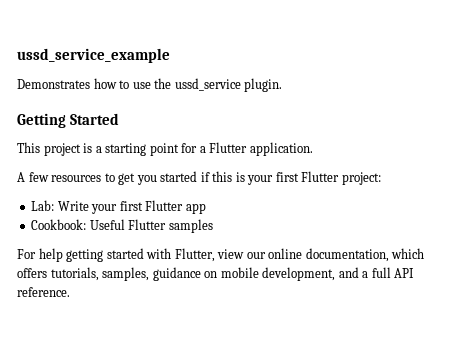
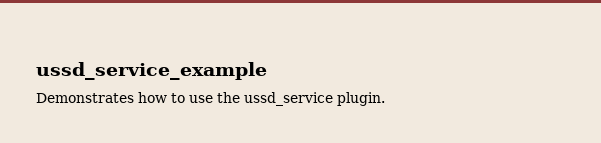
- Getting Started
- This project is a starting point for a Flutter application.
- A few resources to get you started if this is your first Flutter project:
- Lab: Write your first Flutter app
- Cookbook: Useful Flutter samples
- For help getting started with Flutter, view our online documentation, which offers tutorials, samples, guidance on mobile development, and a full API reference.

